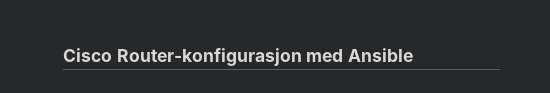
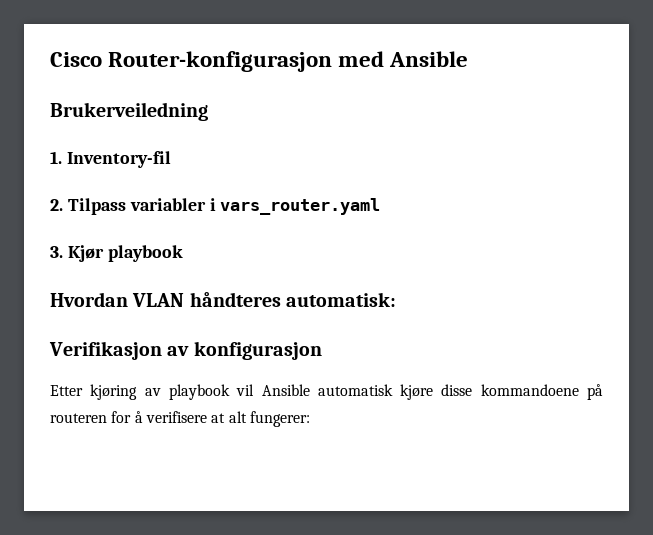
+ Brukerveiledning
+ 1. Inventory-fil
+ 2. Tilpass variabler i vars_router.yaml
+ 3. Kjør playbook
+ Hvordan VLAN håndteres automatisk:
+ Verifikasjon av konfigurasjon
+ Etter kjøring av playbook vil Ansible automatisk kjøre disse kommandoene på routeren for å verifisere at alt fungerer:

